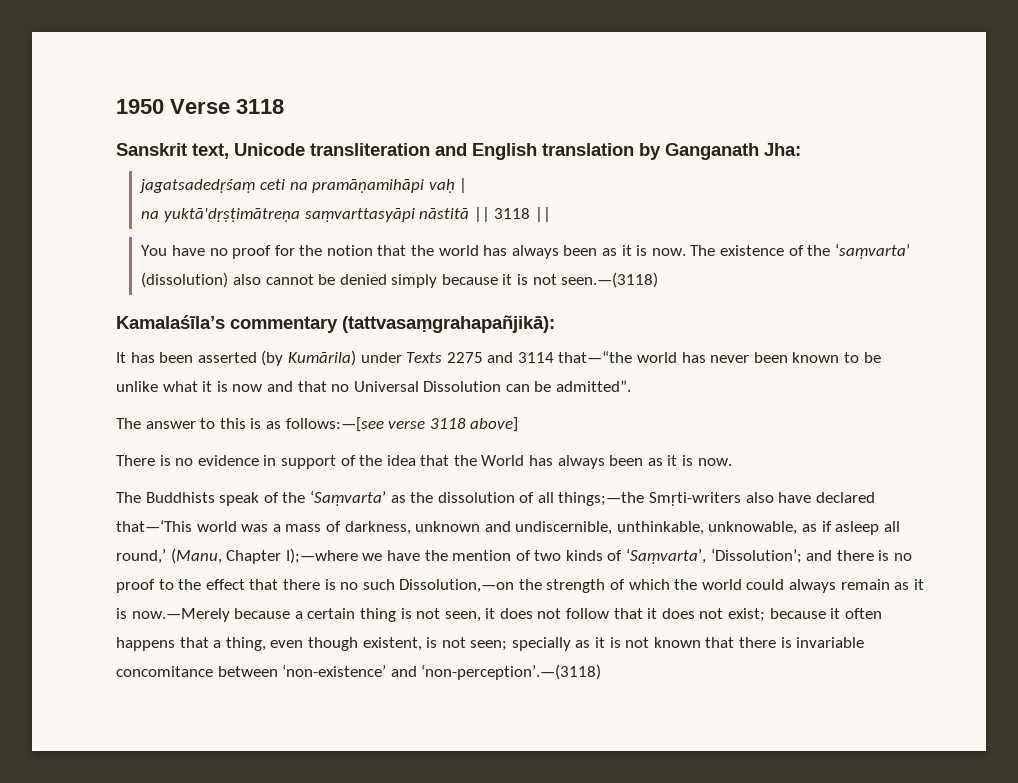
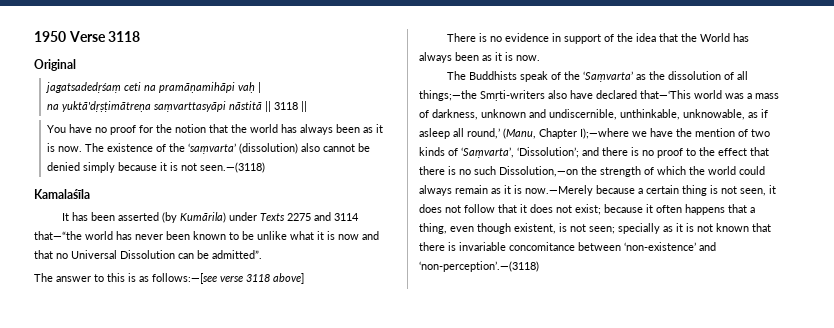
- Sanskrit text, Unicode transliteration and English translation by Ganganath Jha:
+ Original
- Kamalaśīla’s commentary (tattvasaṃgrahapañjikā):
+ Kamalaśīla

